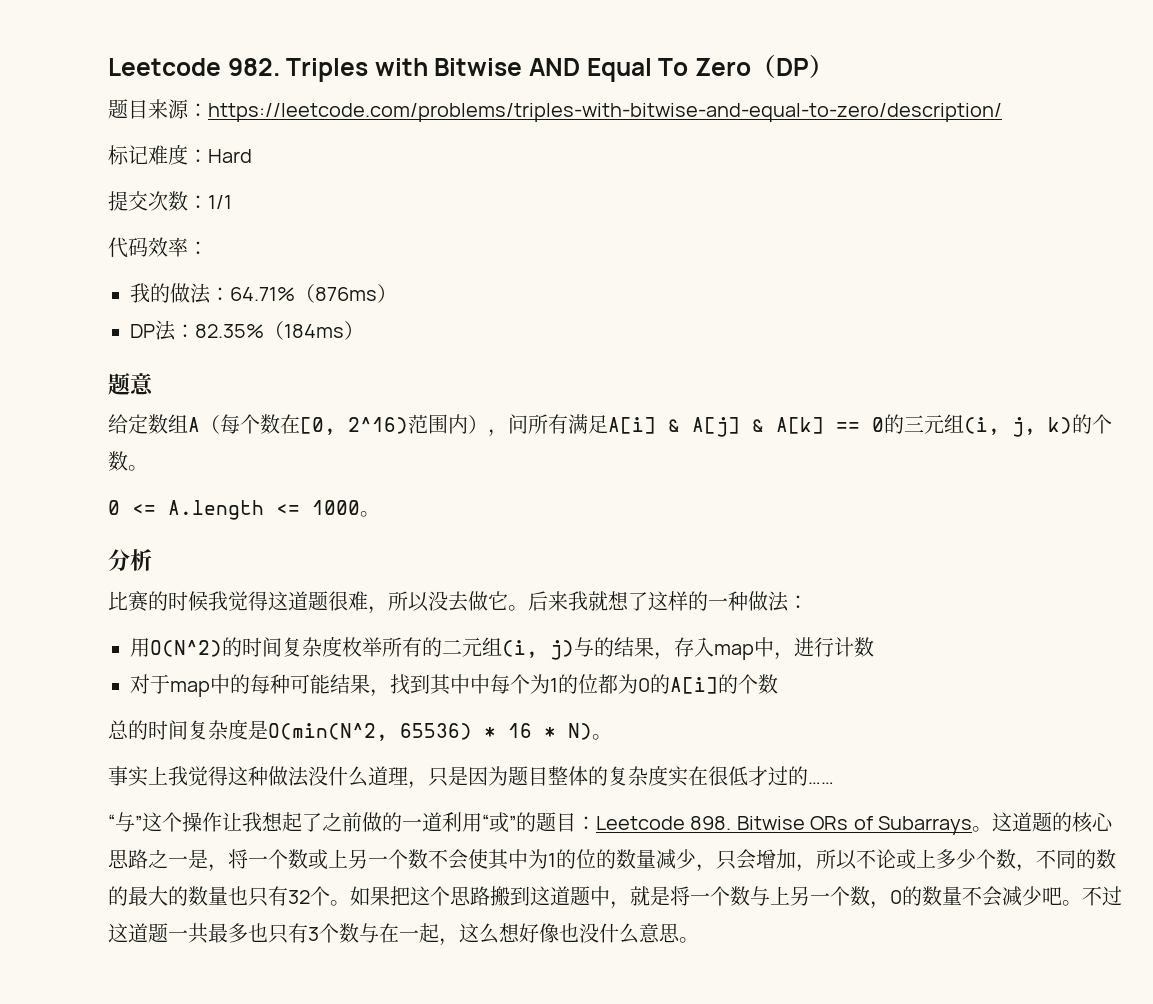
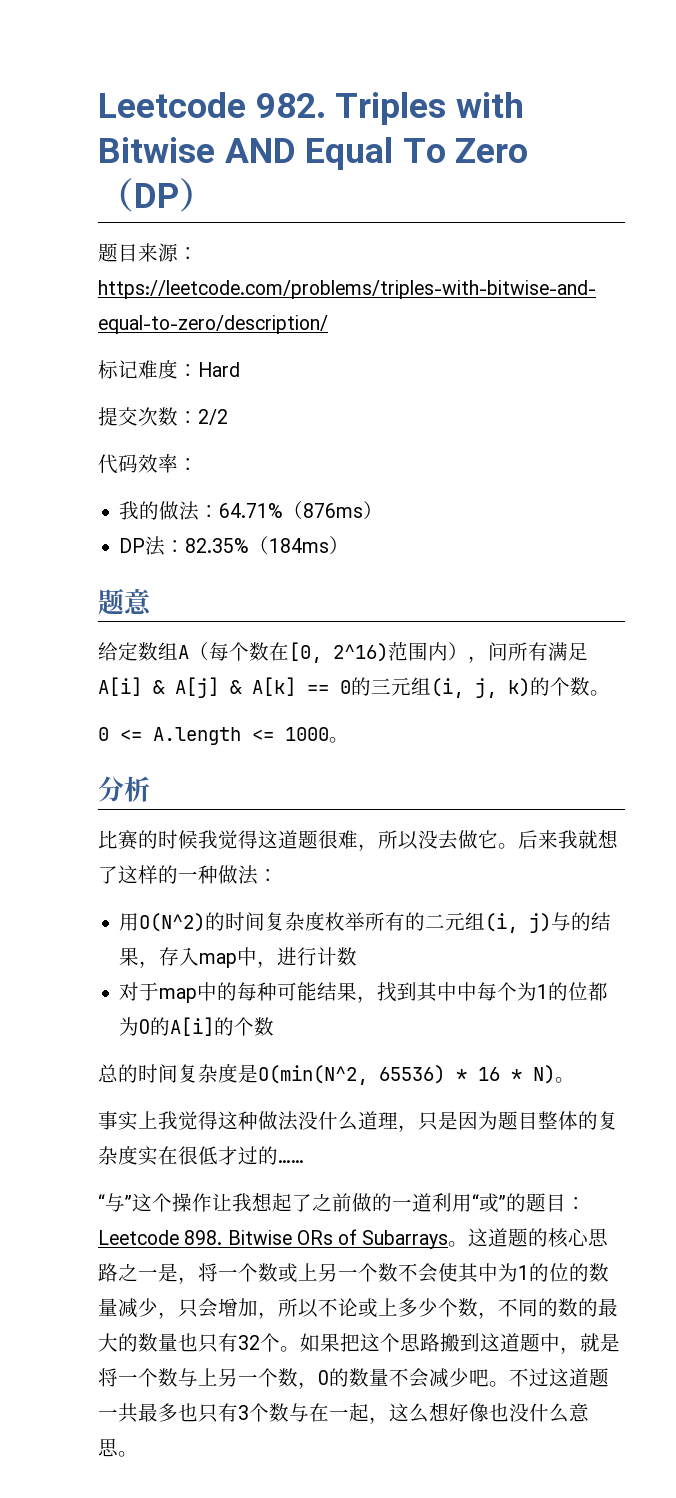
- 提交次数：1/1
+ 提交次数：2/2

